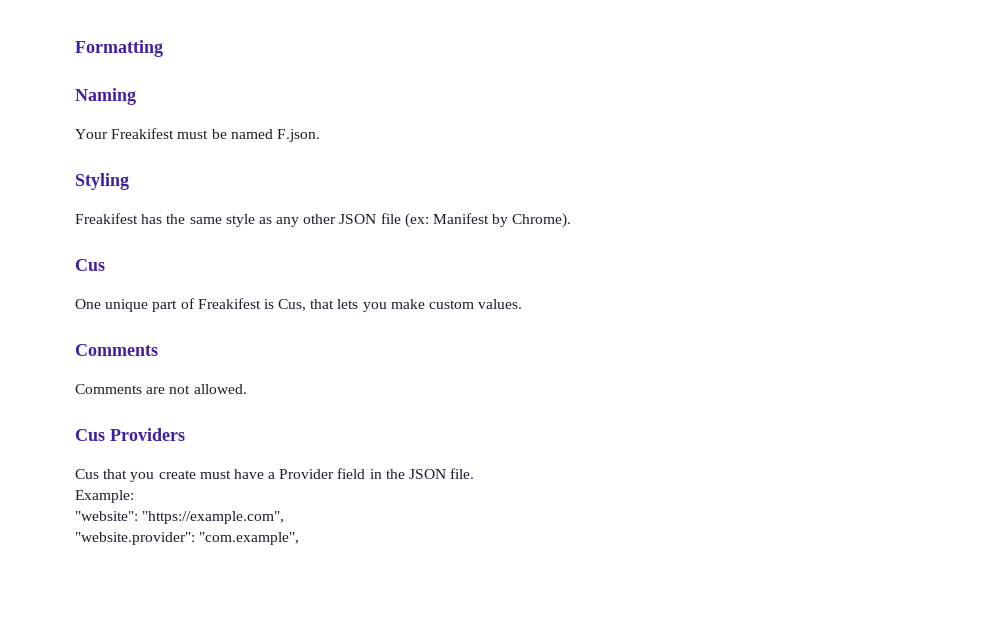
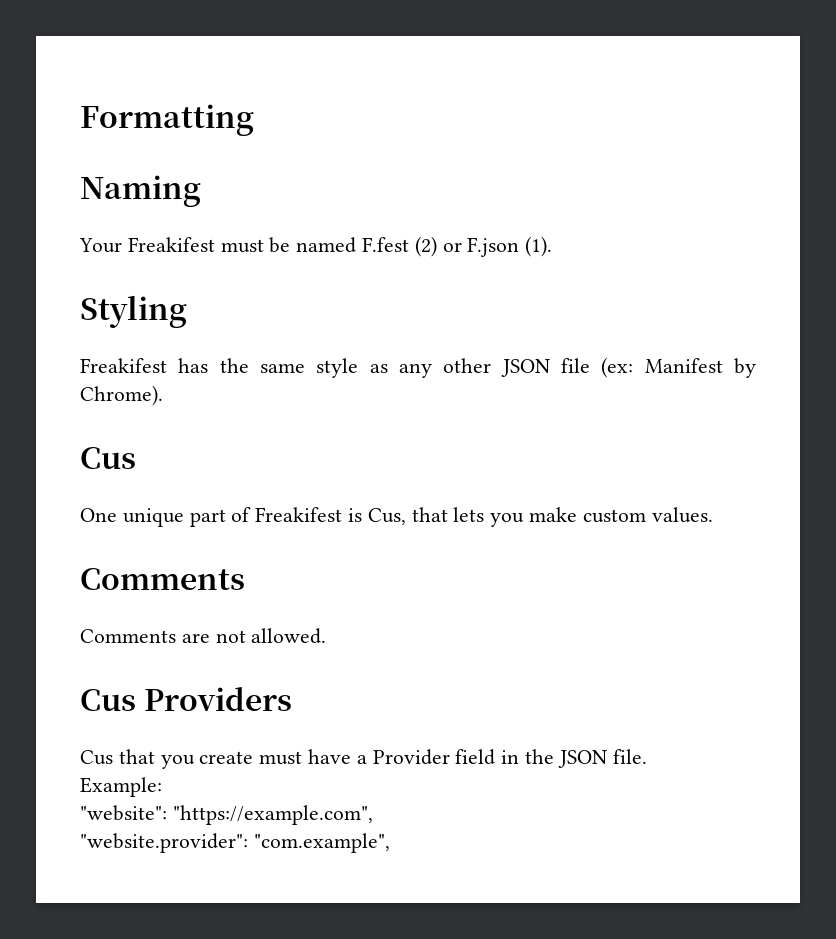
- Your Freakifest must be named F.json.
+ Your Freakifest must be named F.fest (2) or F.json (1).

